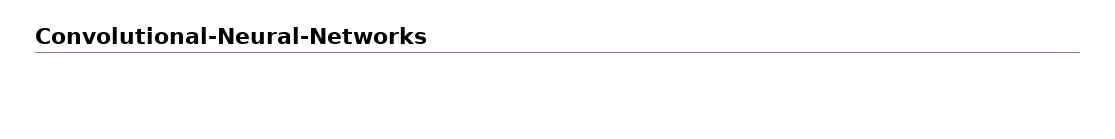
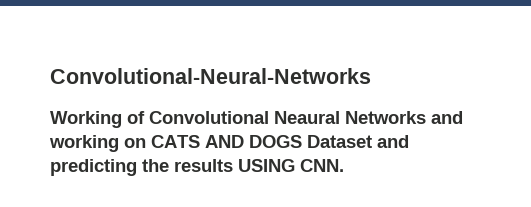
+ Working of Convolutional Neaural Networks and working on CATS AND DOGS Dataset and predicting the results USING CNN.

